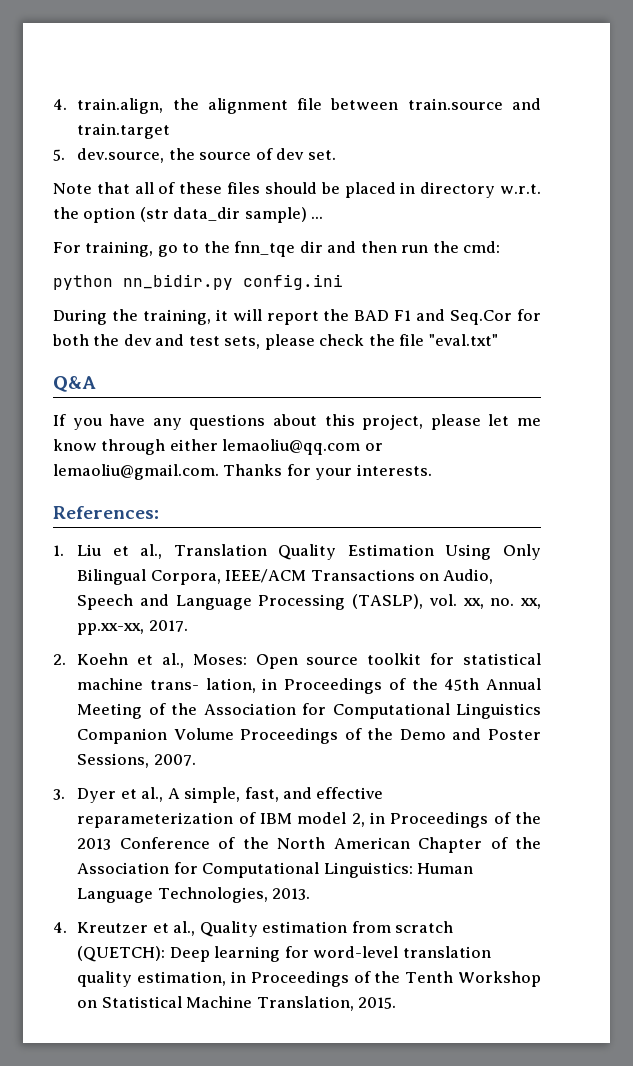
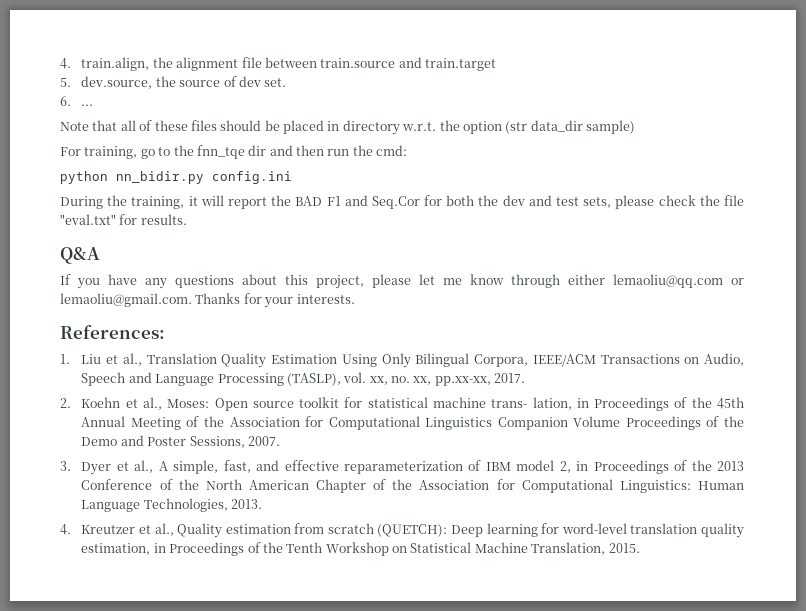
+ 6. ...
- Note that all of these files should be placed in directory w.r.t. the option (str data_dir sample) ...
+ Note that all of these files should be placed in directory w.r.t. the option (str data_dir sample)
- During the training, it will report the BAD F1 and Seq.Cor for both the dev and test sets, please check the file "eval.txt"
+ During the training, it will report the BAD F1 and Seq.Cor for both the dev and test sets, please check the file "eval.txt" for results.

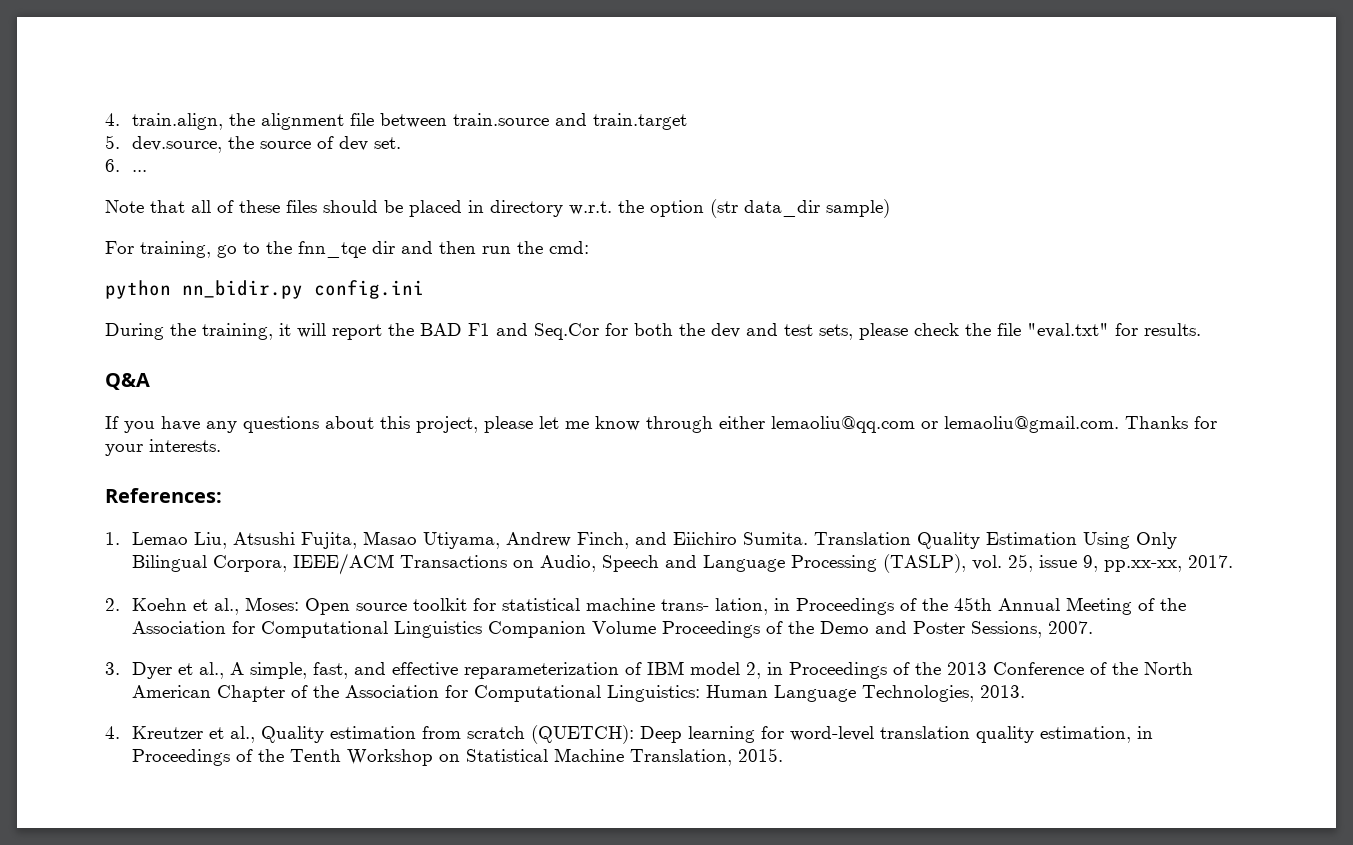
- 1. Liu et al., Translation Quality Estimation Using Only Bilingual Corpora, IEEE/ACM Transactions on Audio, Speech and Language Processing (TASLP), vol. xx, no. xx, pp.xx-xx, 2017.
+ 1. Lemao Liu, Atsushi Fujita, Masao Utiyama, Andrew Finch, and Eiichiro Sumita. Translation Quality Estimation Using Only Bilingual Corpora, IEEE/ACM Transactions on Audio, Speech and Language Processing (TASLP), vol. 25, issue 9, pp.xx-xx, 2017.

